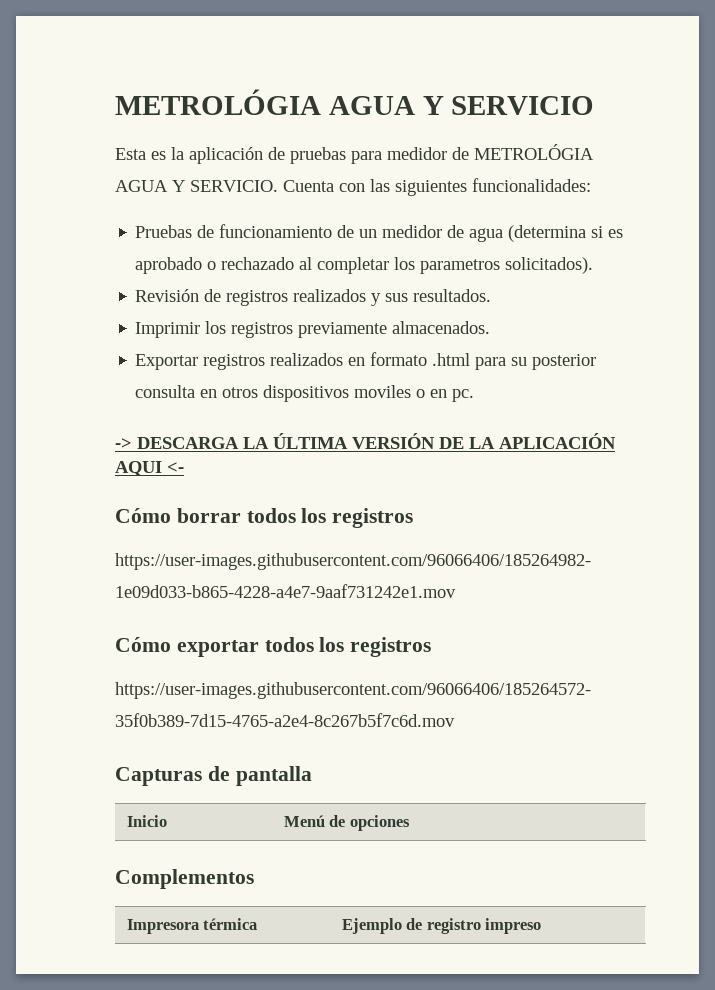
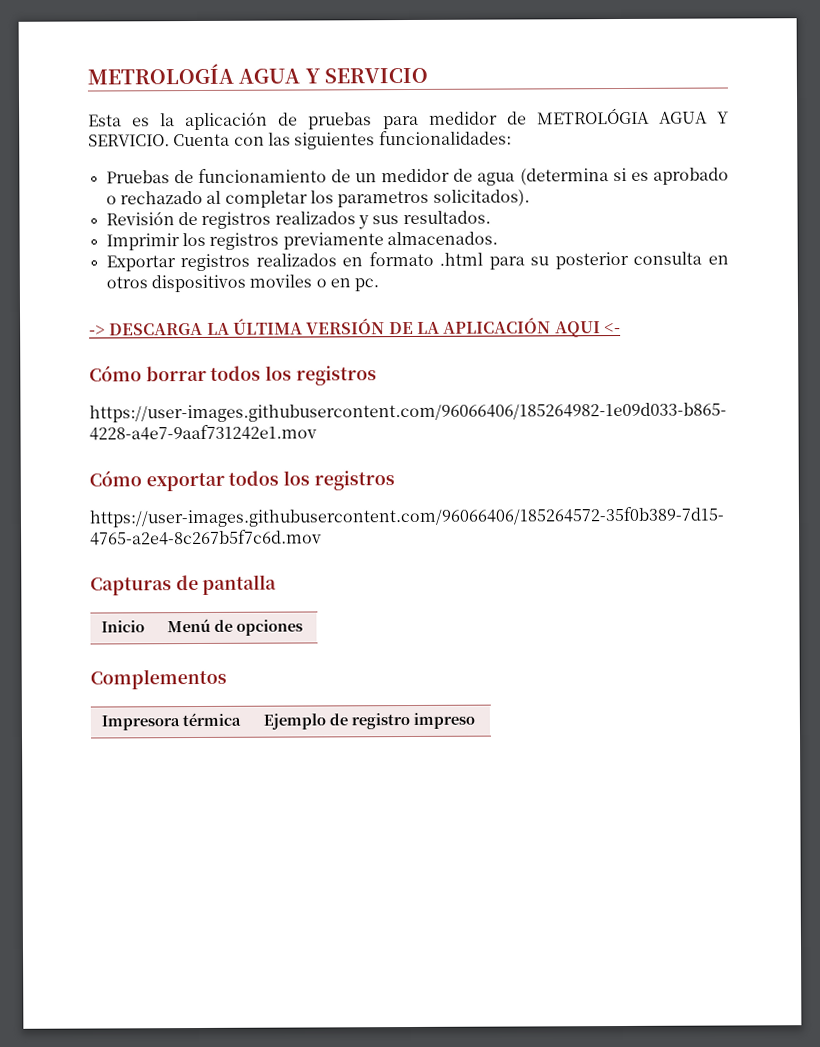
- METROLÓGIA AGUA Y SERVICIO
+ METROLOGÍA AGUA Y SERVICIO

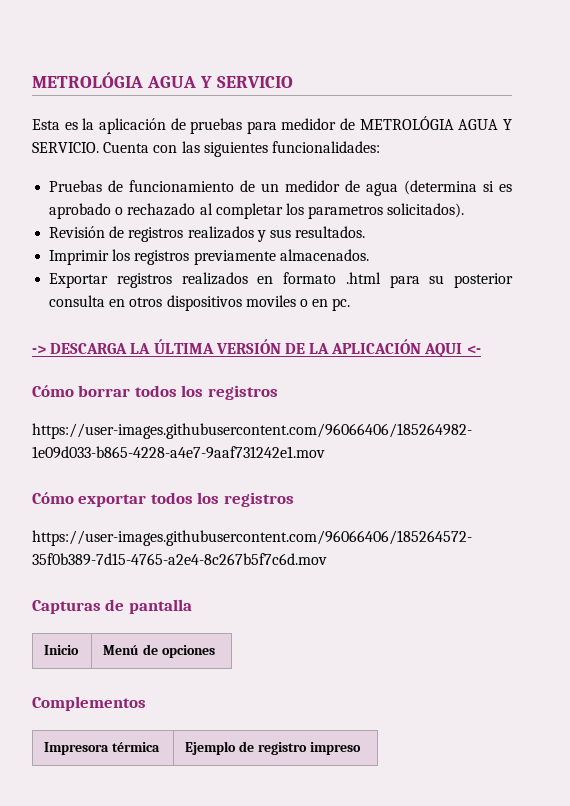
- METROLOGÍA AGUA Y SERVICIO
+ METROLÓGIA AGUA Y SERVICIO

